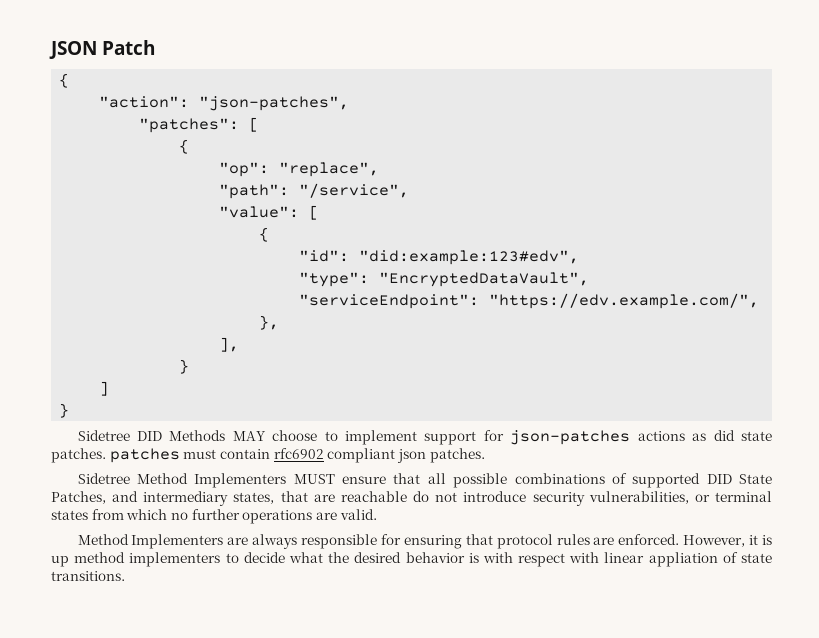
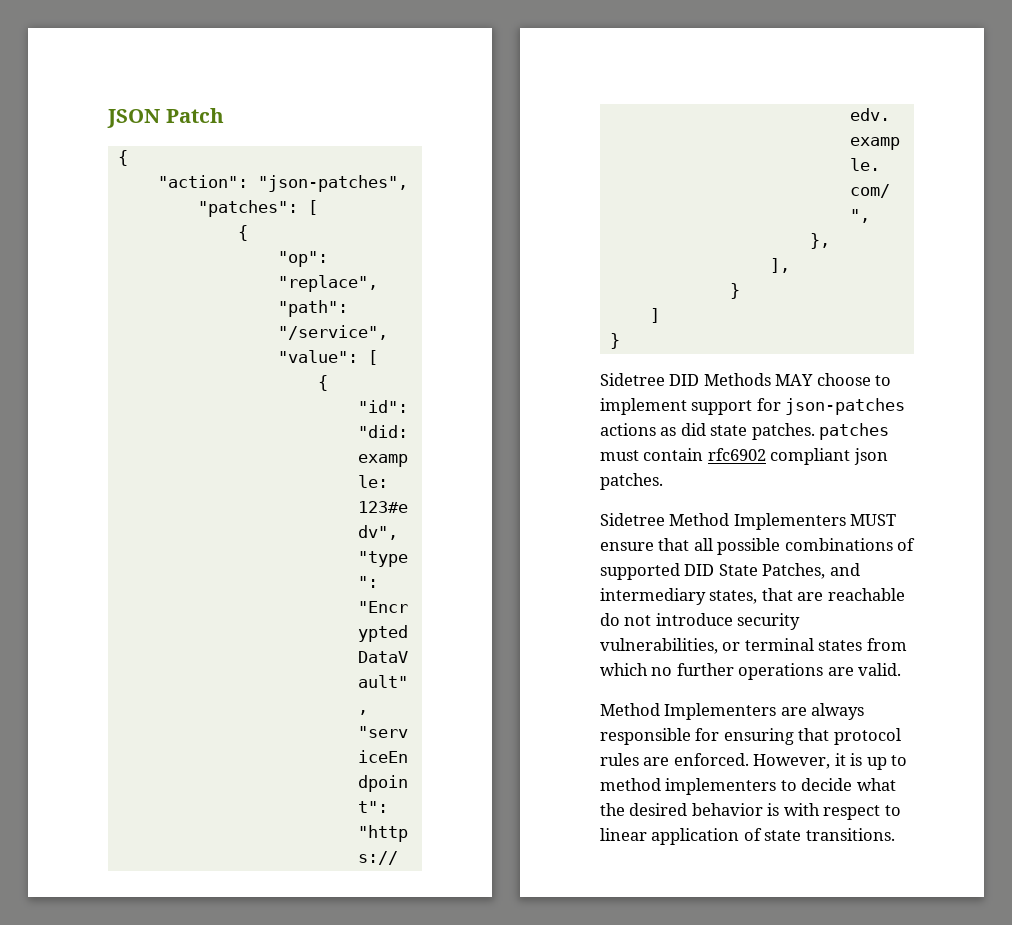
- However, it is up method implementers to decide what the desired behavior is with respect with linear appliation of state transitions.
+ However, it is up to method implementers to decide what the desired behavior is with respect to linear application of state transitions.

